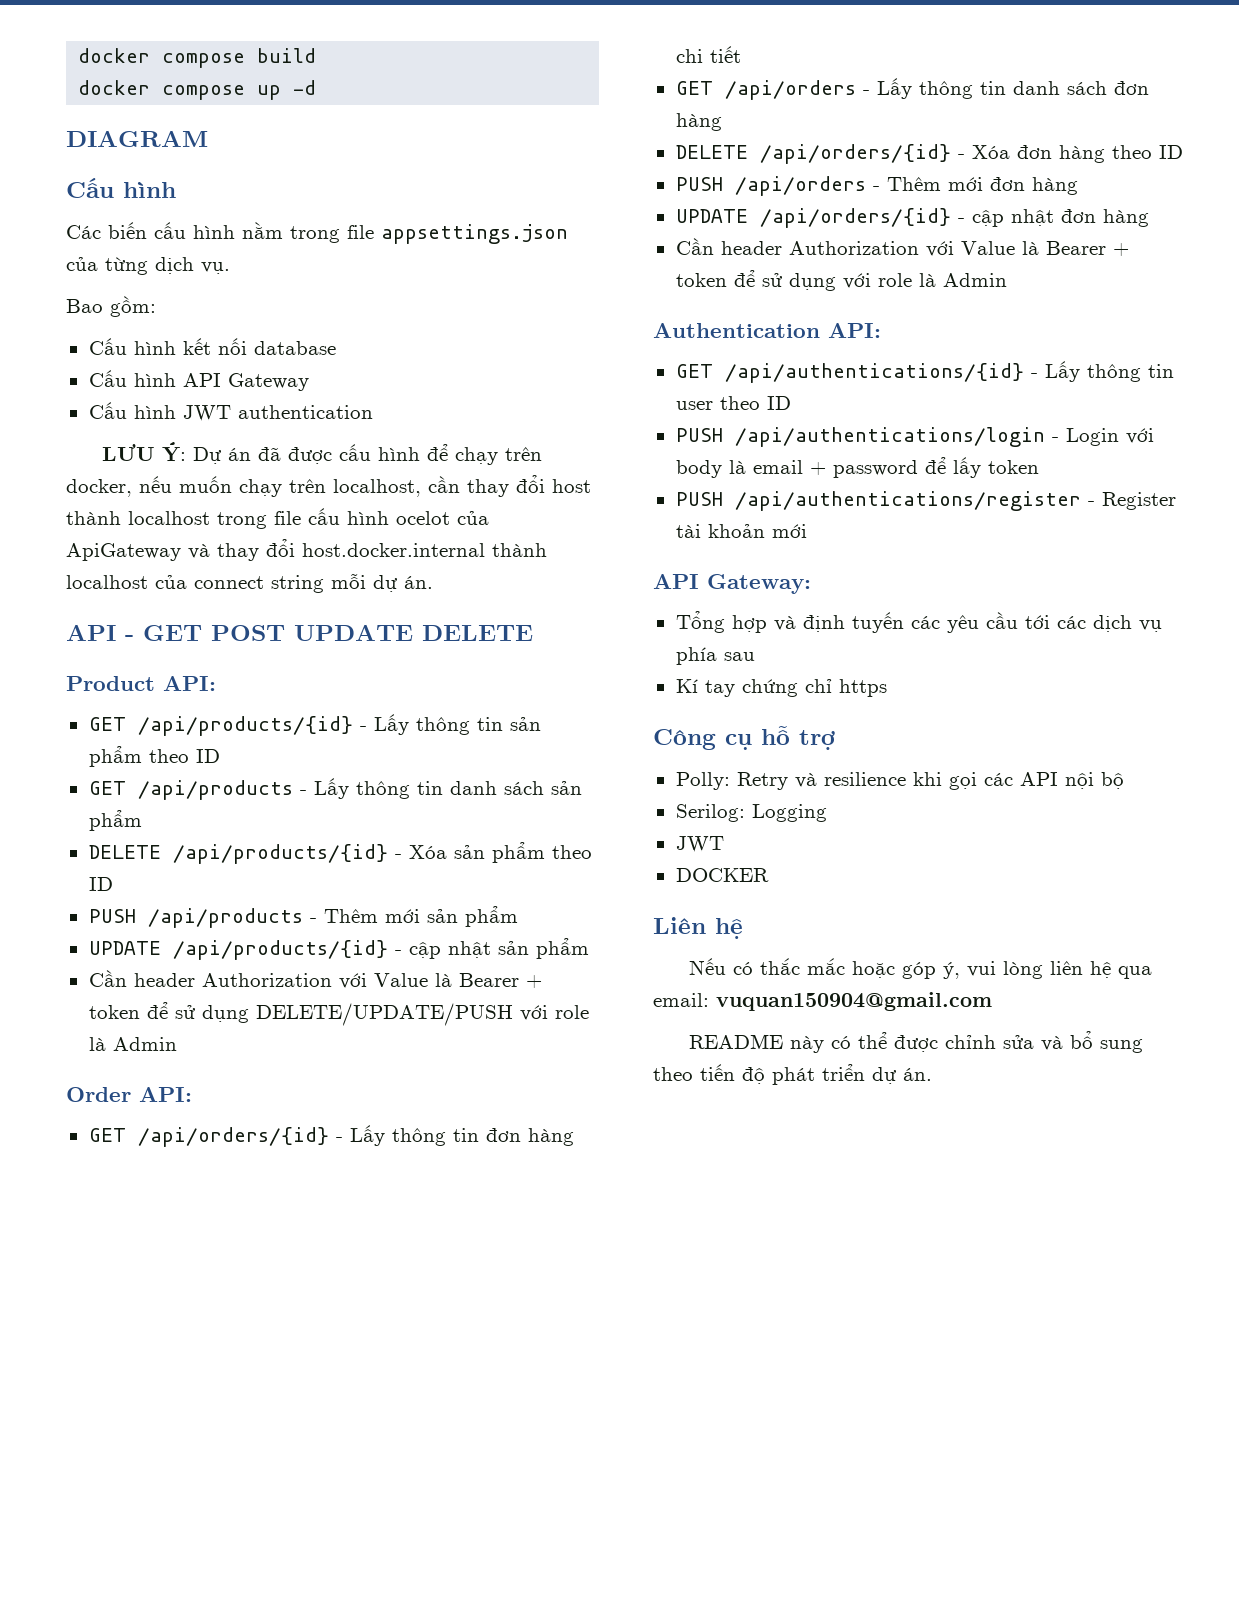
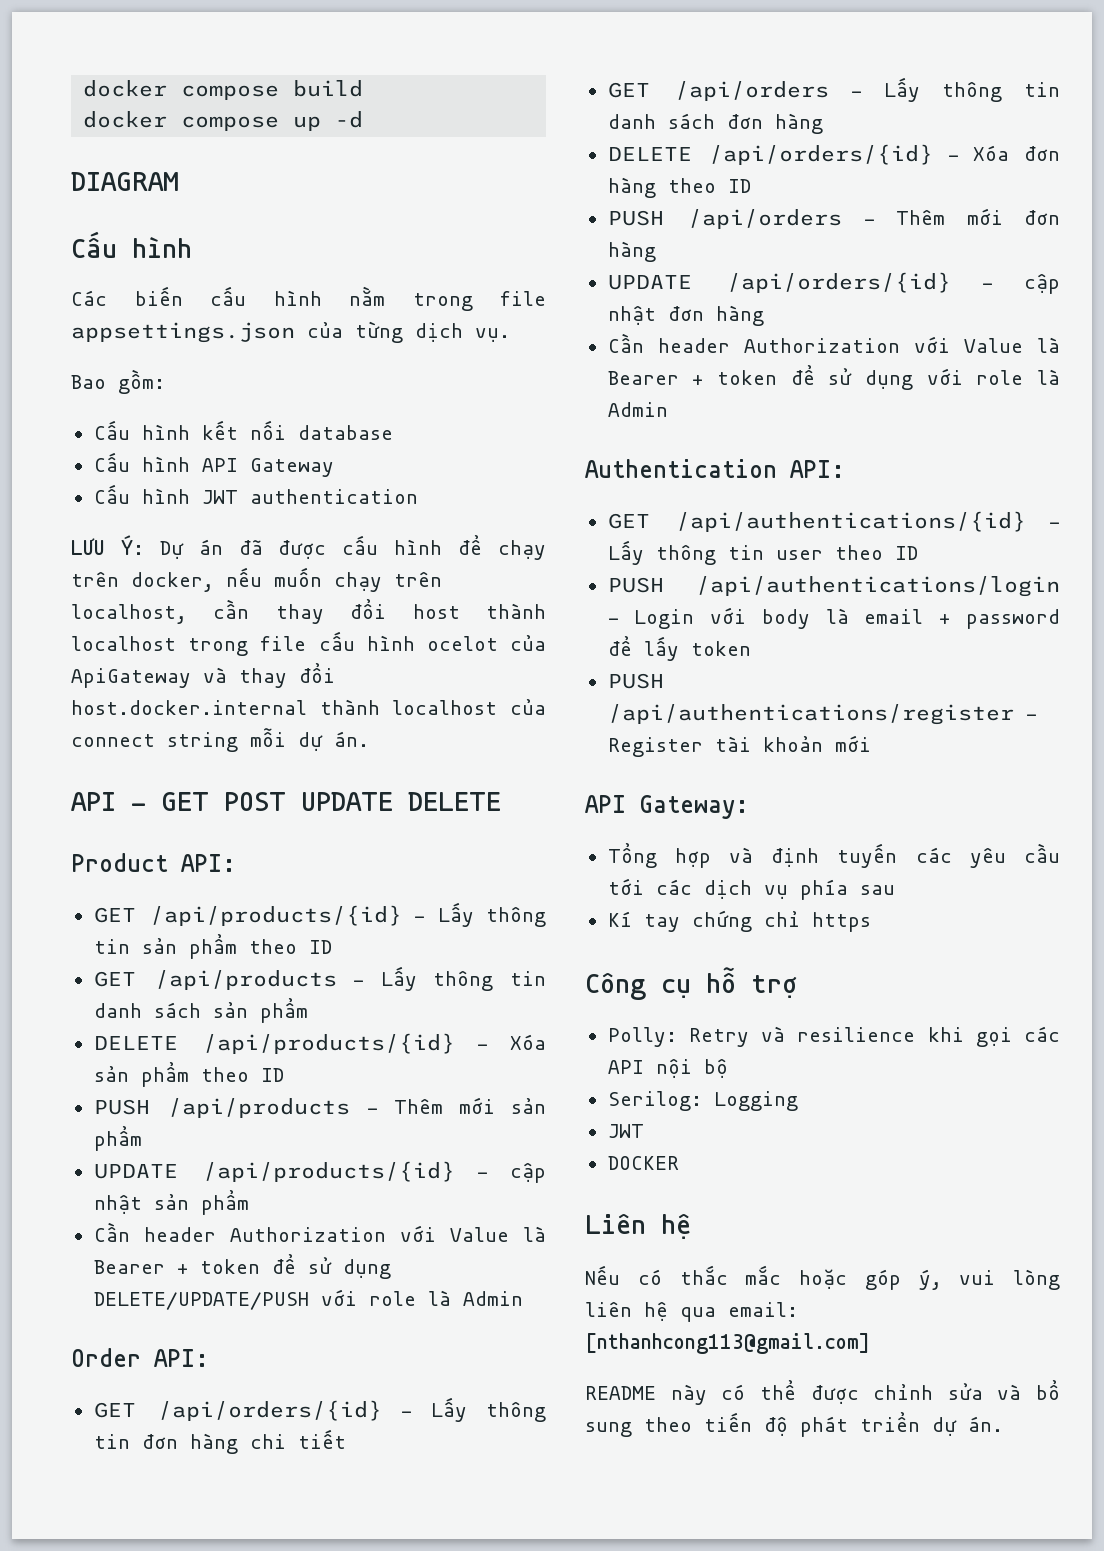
- Nếu có thắc mắc hoặc góp ý, vui lòng liên hệ qua email: vuquan150904@gmail.com
+ Nếu có thắc mắc hoặc góp ý, vui lòng liên hệ qua email: [nthanhcong113@gmail.com]

